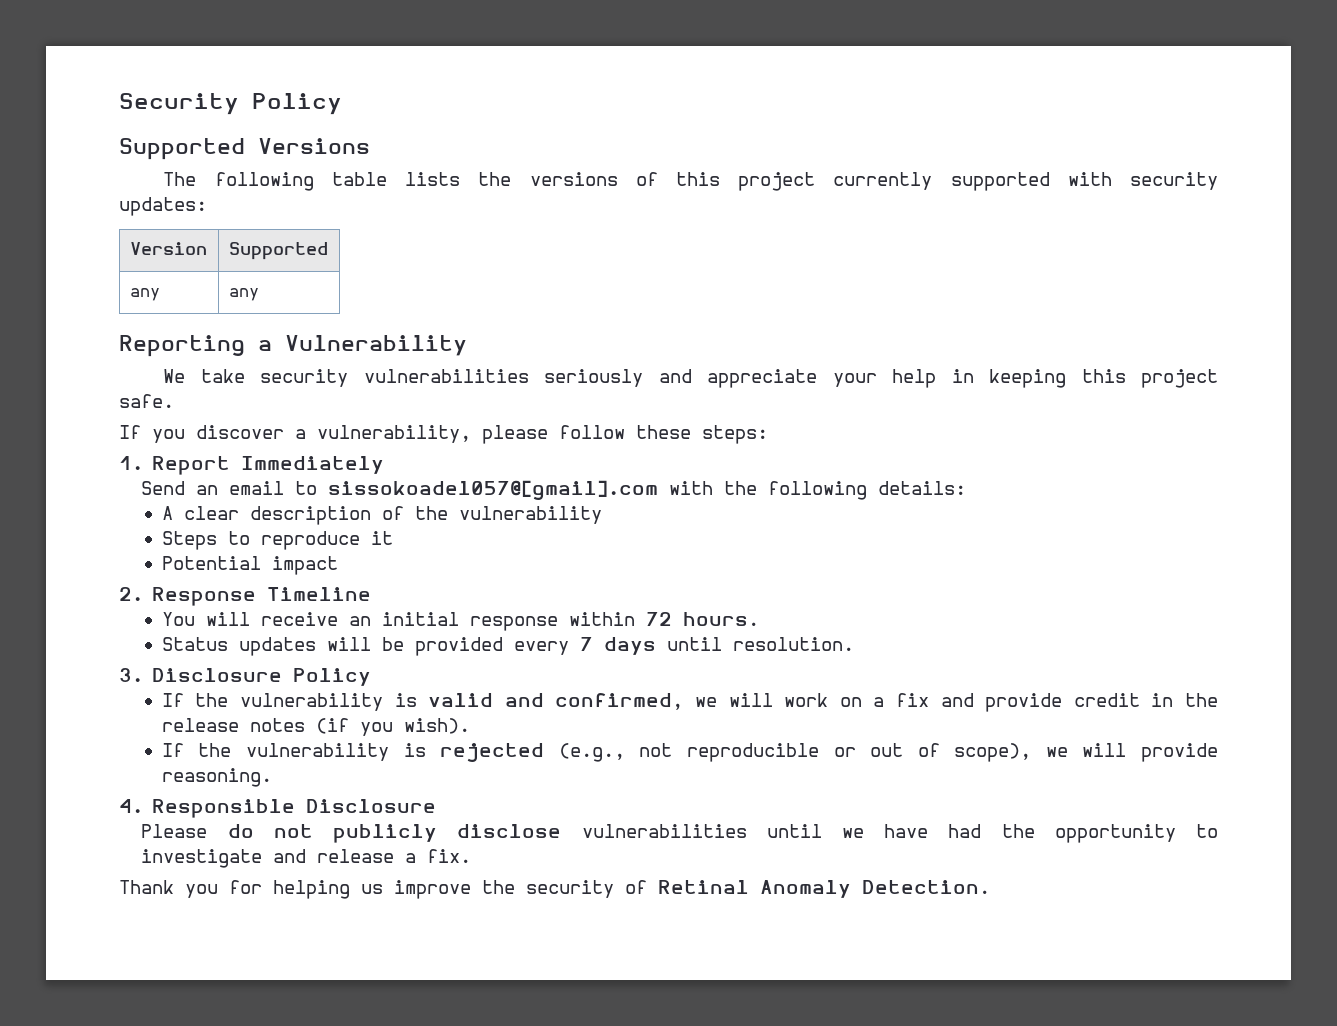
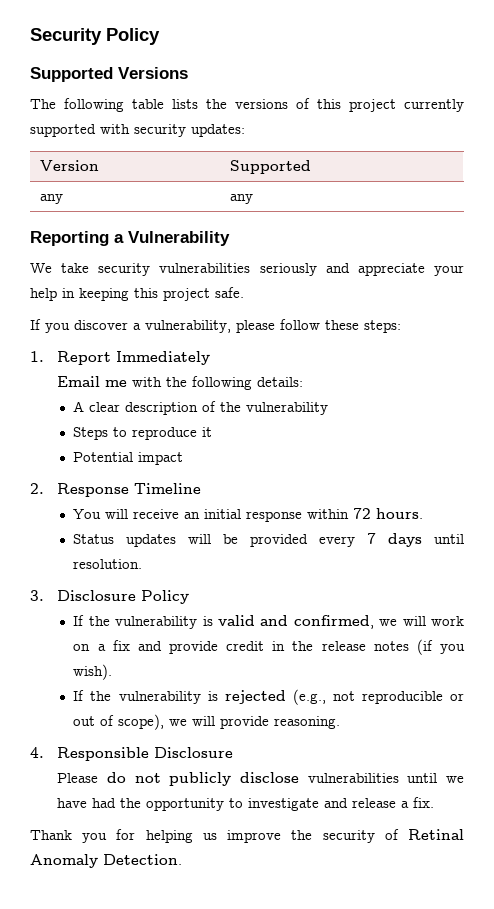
- Send an email to sissokoadel057@[gmail].com with the following details:
+ Email me with the following details:

